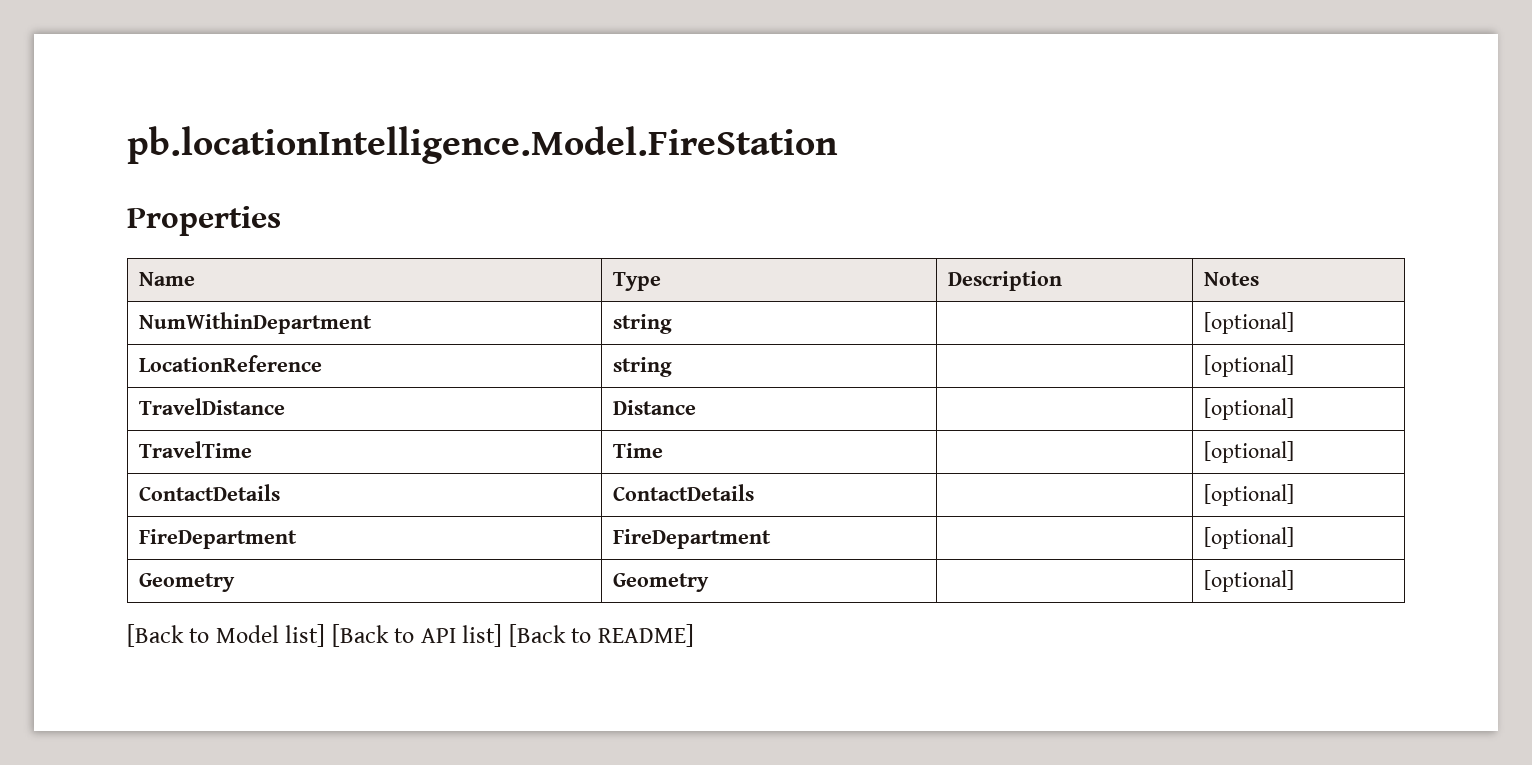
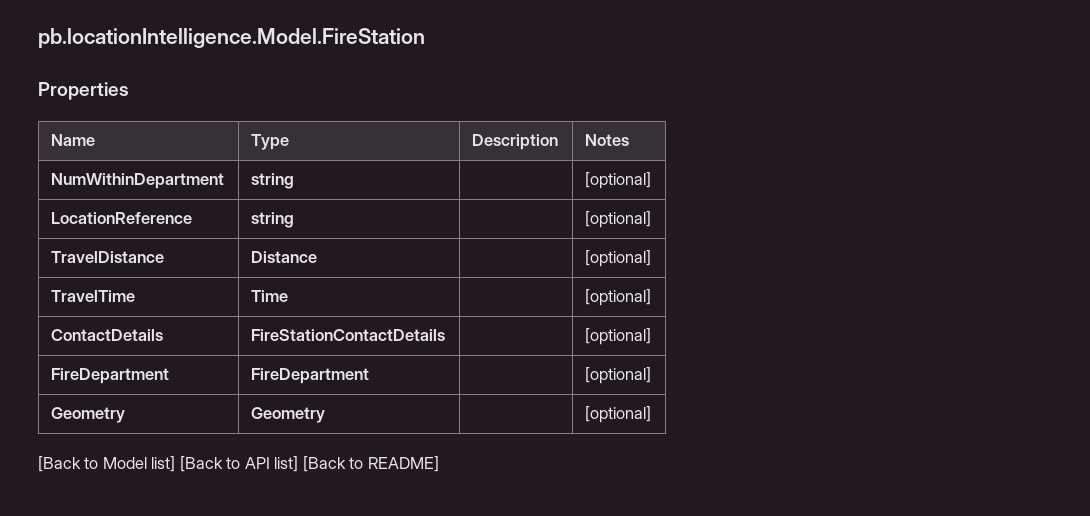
- ContactDetails | ContactDetails | | [optional]
+ ContactDetails | FireStationContactDetails | | [optional]

